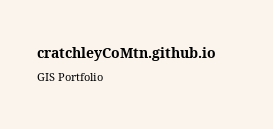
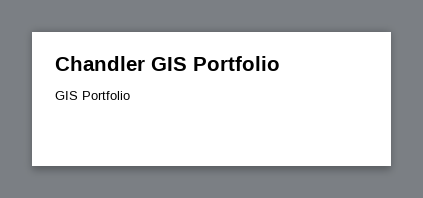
- cratchleyCoMtn.github.io
+ Chandler GIS Portfolio

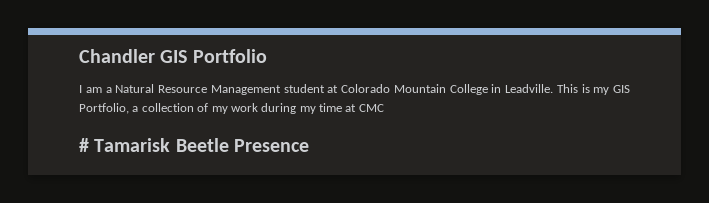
  Chandler GIS Portfolio
- GIS Portfolio
+ I am a Natural Resource Management student at Colorado Mountain College in Leadville. This is my GIS Portfolio, a collection of my work during my time at CMC
+ # Tamarisk Beetle Presence

